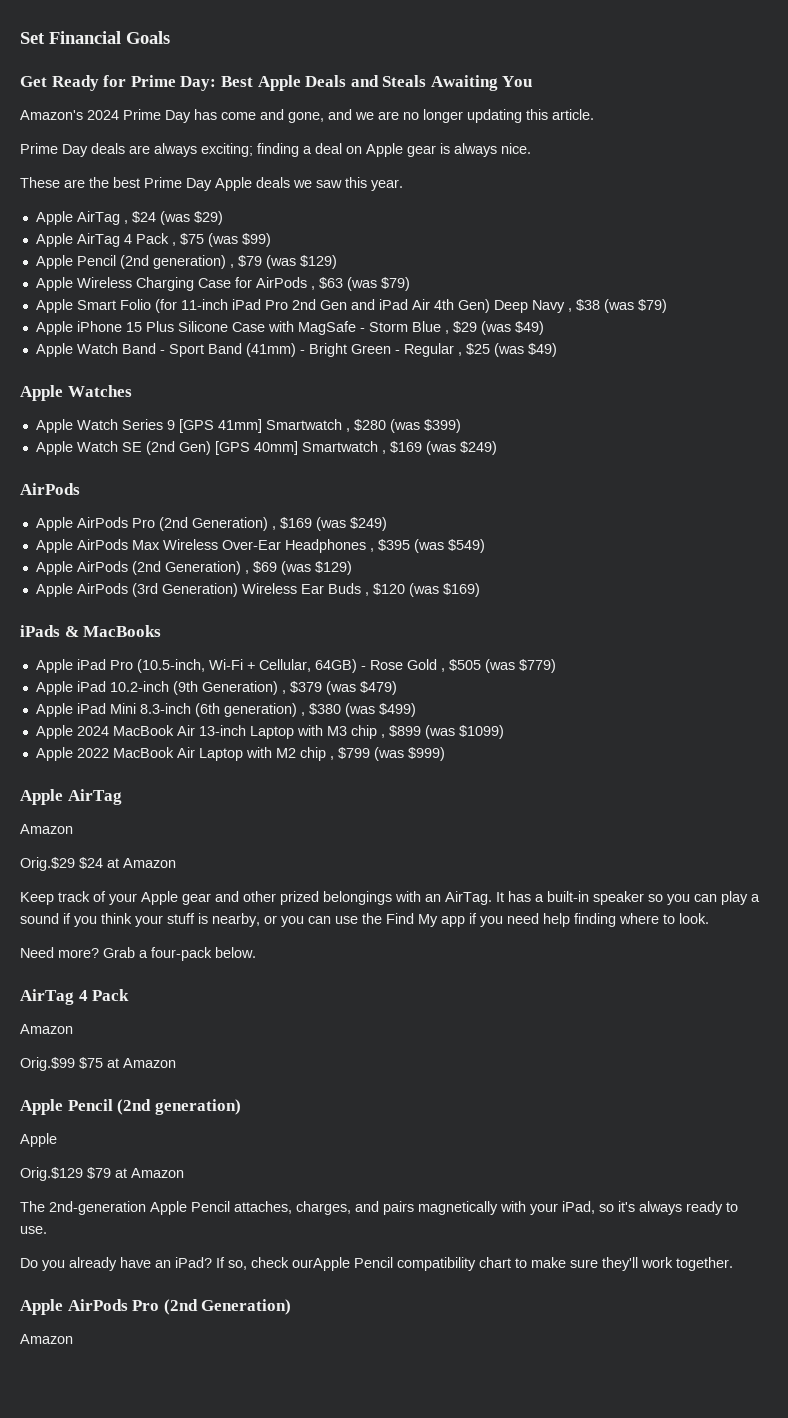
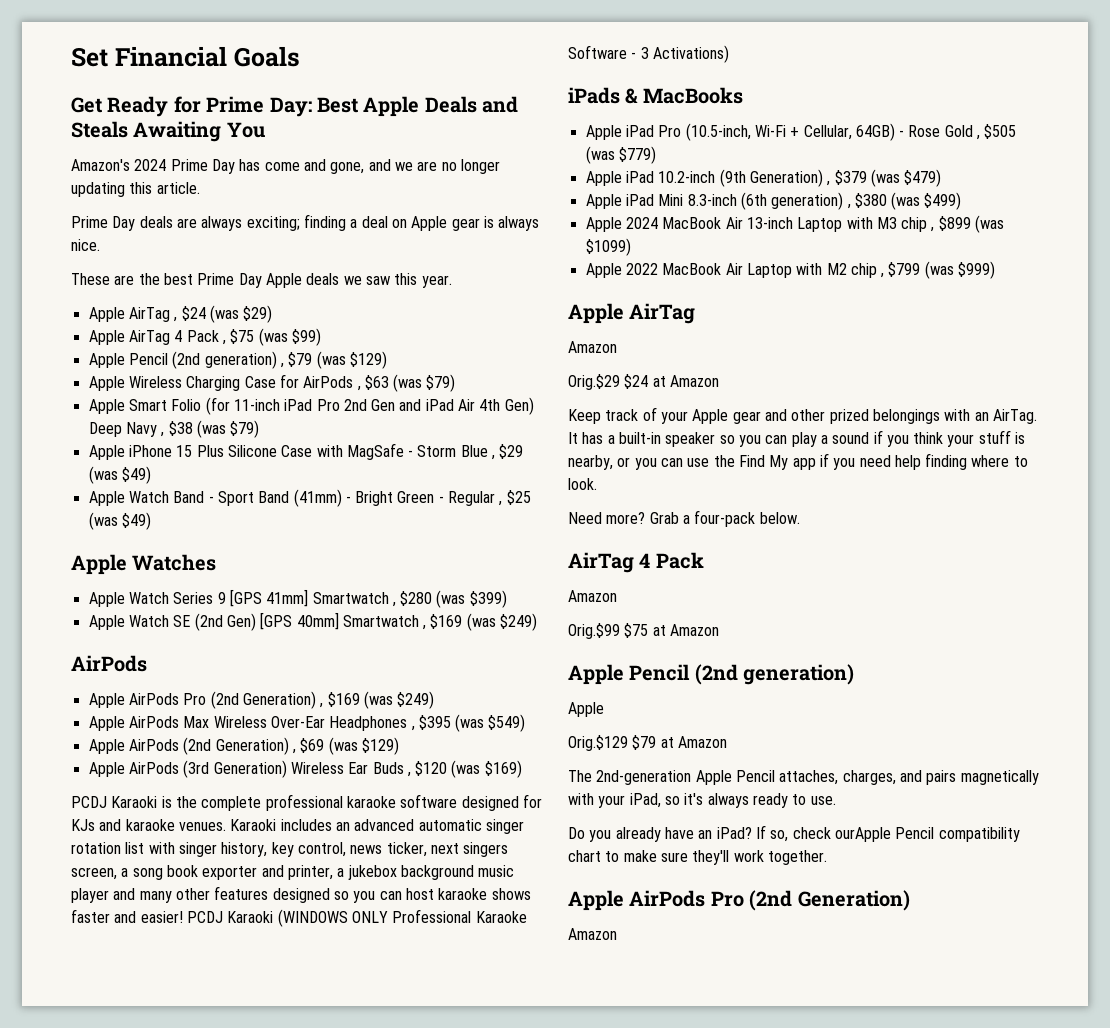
+ PCDJ Karaoki is the complete professional karaoke software designed for KJs and karaoke venues. Karaoki includes an advanced automatic singer rotation list with singer history, key control, news ticker, next singers screen, a song book exporter and printer, a jukebox background music player and many other features designed so you can host karaoke shows faster and easier! PCDJ Karaoki (WINDOWS ONLY Professional Karaoke Software - 3 Activations)

